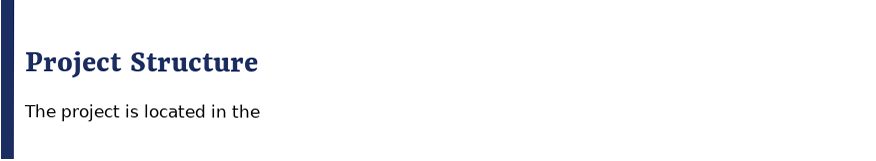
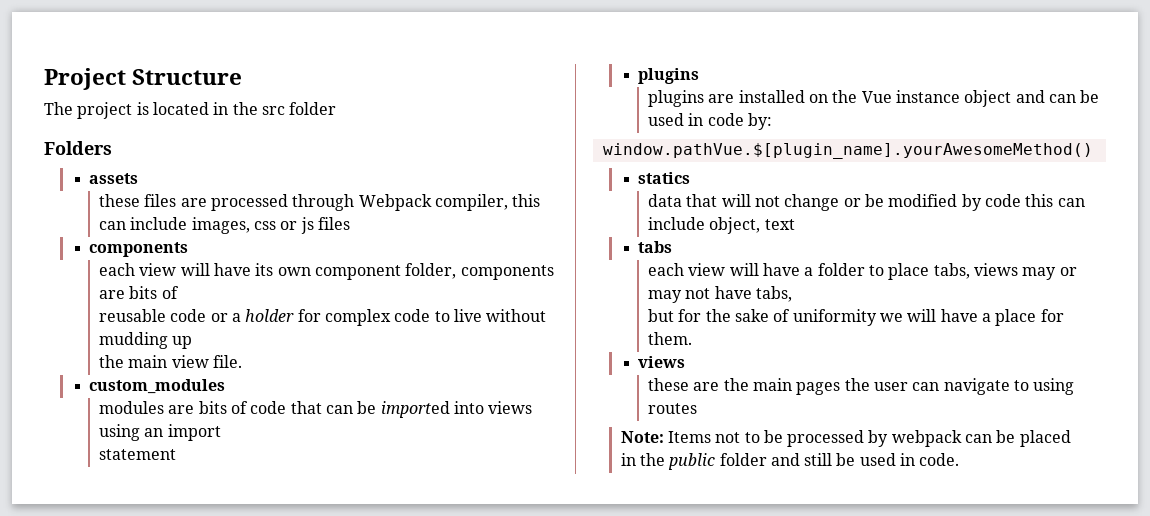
- The project is located in the
+ The project is located in the src folder
+ Folders
+ assets
+ these files are processed through Webpack compiler, this can include images, css or js files
+ components
+ each view will have its own component folder, components are bits of
+ reusable code or a holder for complex code to live without mudding up
+ the main view file.
+ custom_modules
+ modules are bits of code that can be imported into views using an import
+ statement
+ plugins
+ plugins are installed on the Vue instance object and can be used in code by:
+ window.pathVue.$[plugin_name].yourAwesomeMethod()
+ statics
+ data that will not change or be modified by code this can include object, text
+ tabs
+ each view will have a folder to place tabs, views may or may not have tabs,
+ but for the sake of uniformity we will have a place for them.
+ views
+ these are the main pages the user can navigate to using routes
+ Note: Items not to be processed by webpack can be placed
+ in the public folder and still be used in code.

